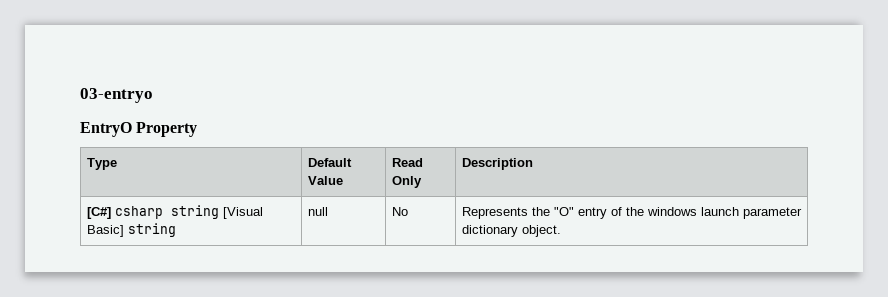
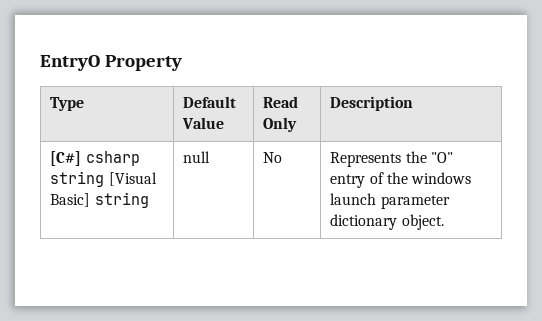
- 03-entryo

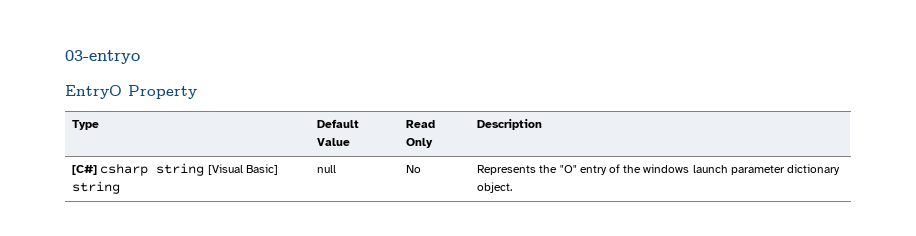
+ 03-entryo

